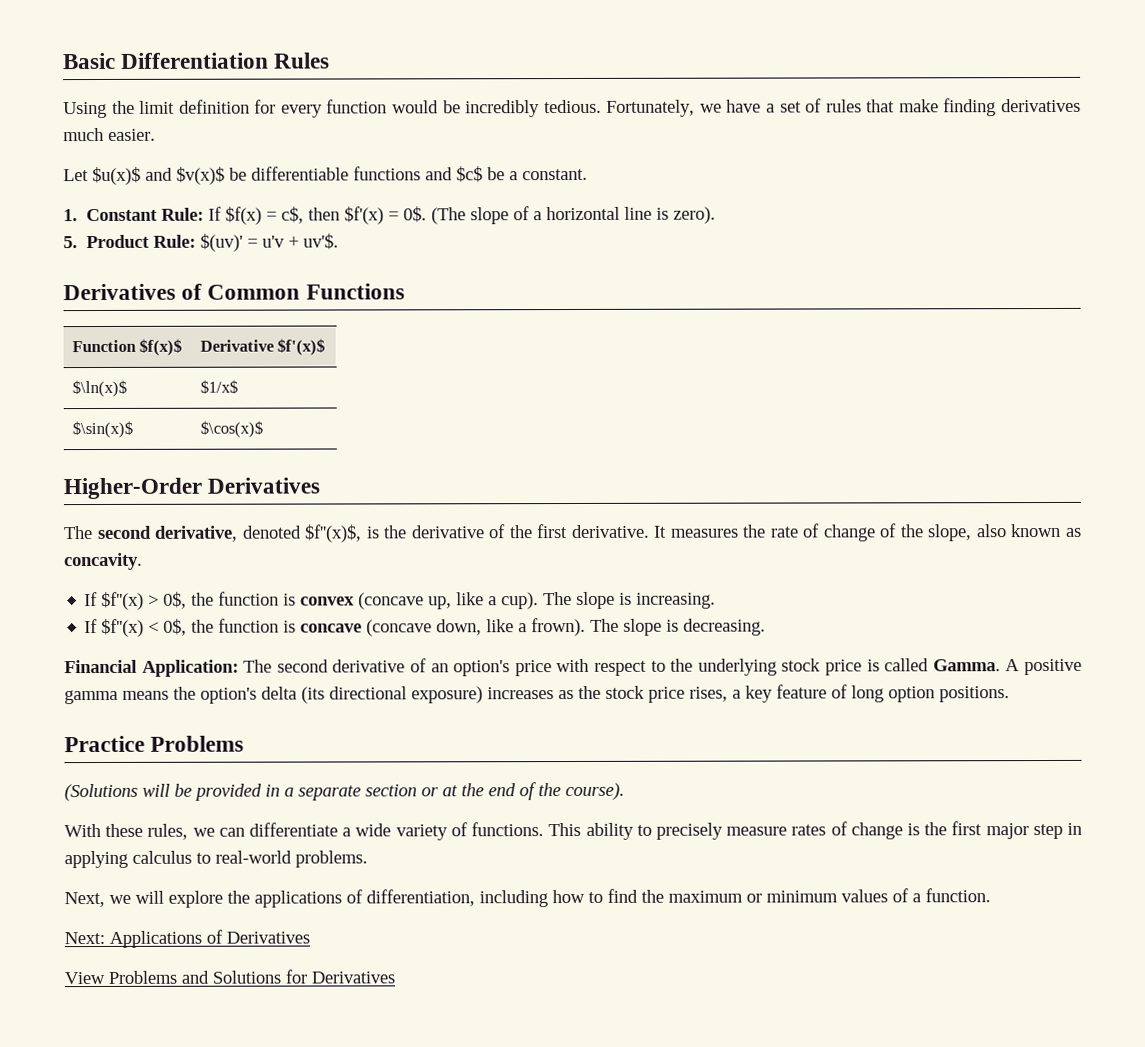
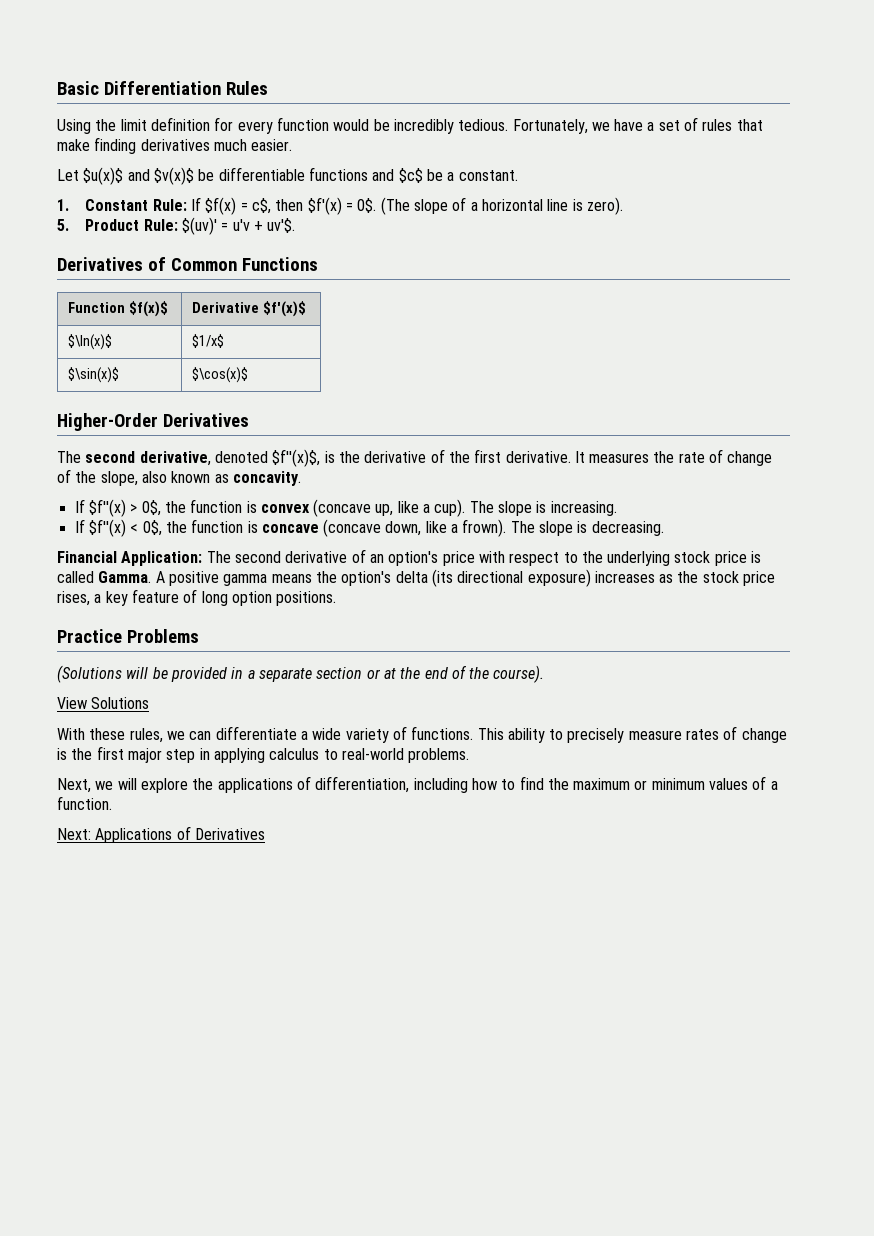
+ View Solutions
- View Problems and Solutions for Derivatives

